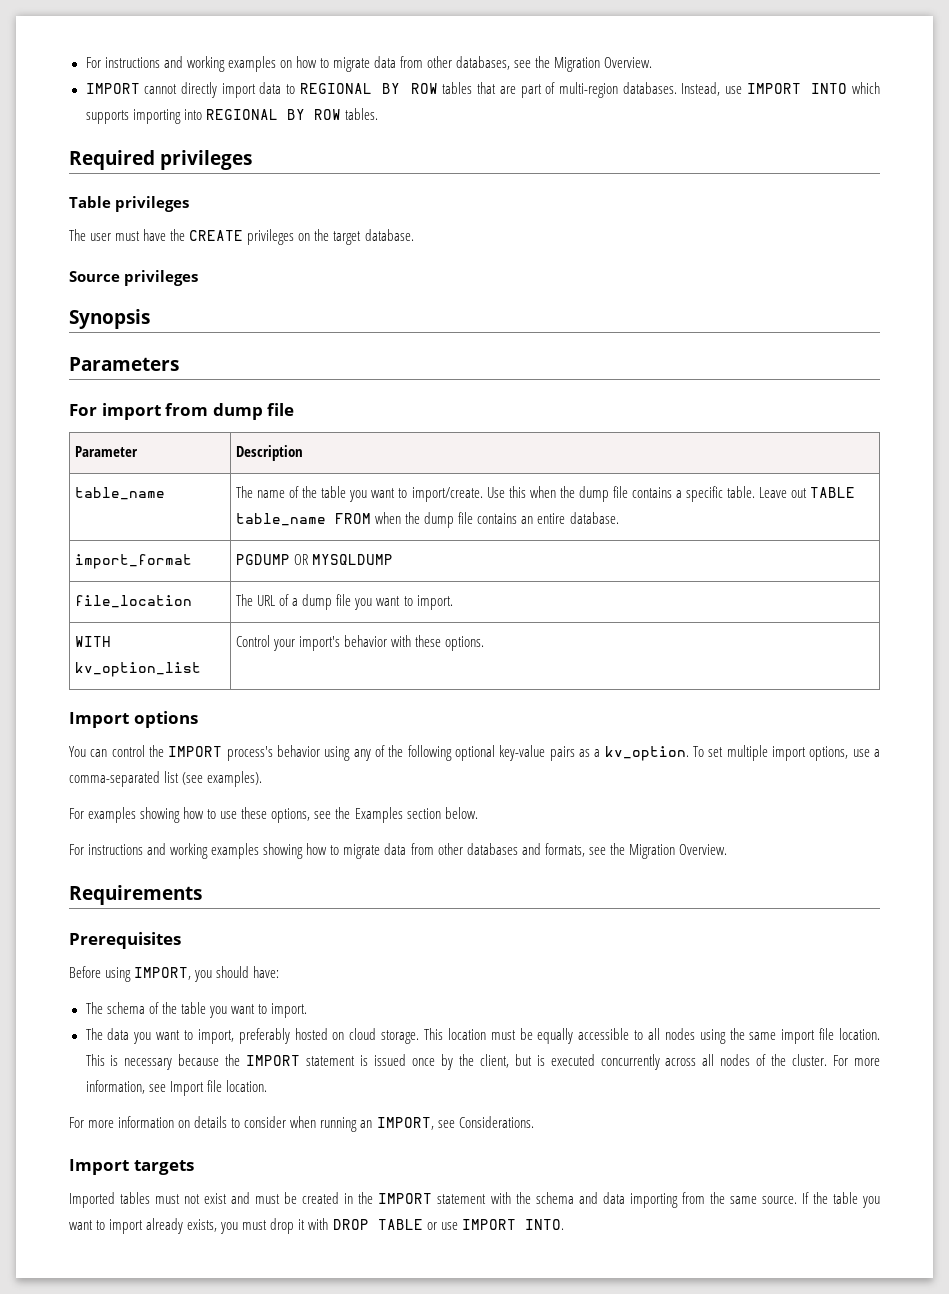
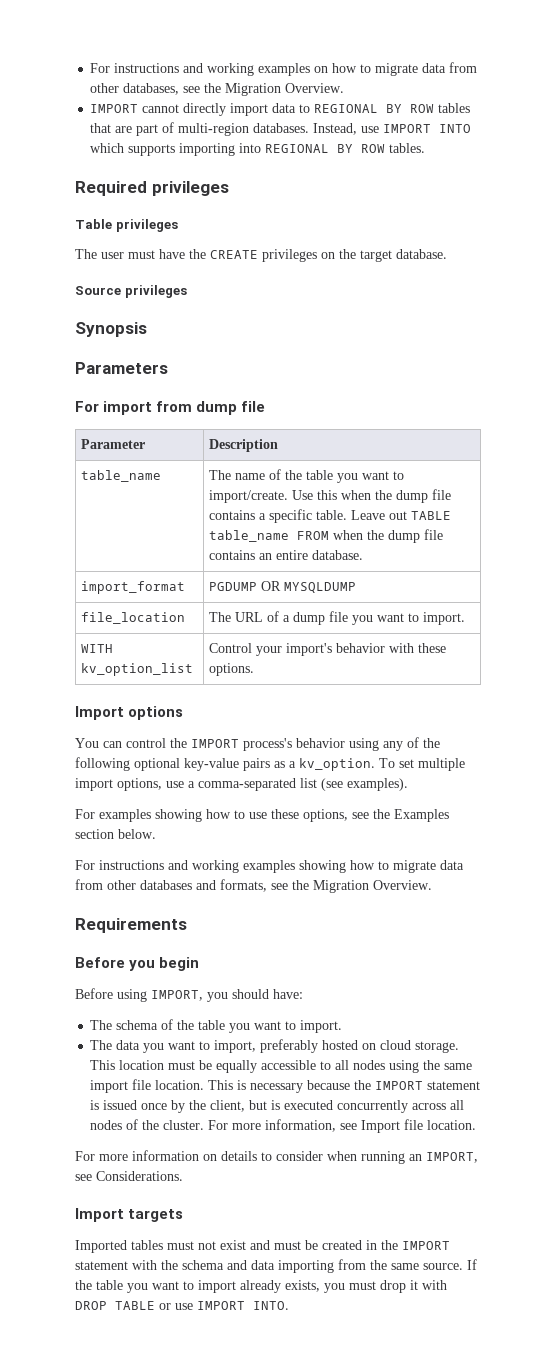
- Prerequisites
+ Before you begin

